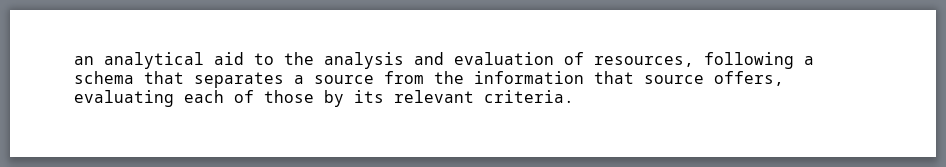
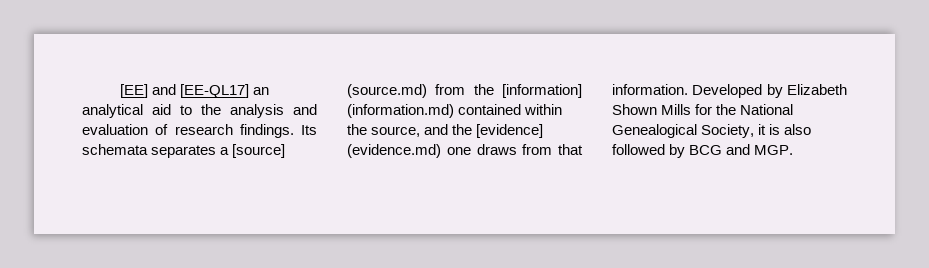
- an analytical aid to the analysis and evaluation of resources, following a schema that separates a source from the information that source offers, evaluating each of those by its relevant criteria.
+ [EE] and [EE-QL17] an analytical aid to the analysis and evaluation of research findings. Its schemata separates a [source] (source.md) from the [information] (information.md) contained within the source, and the [evidence] (evidence.md) one draws from that information. Developed by Elizabeth Shown Mills for the National Genealogical Society, it is also followed by BCG and MGP.

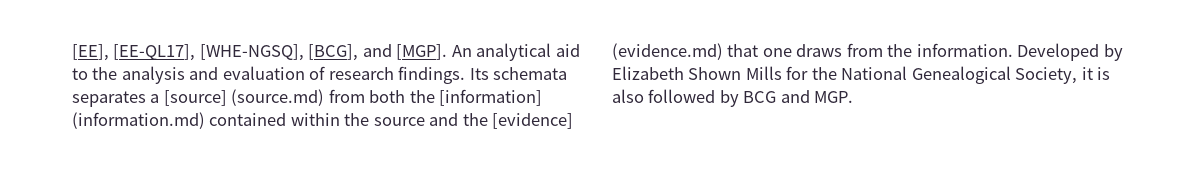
- [EE] and [EE-QL17] an analytical aid to the analysis and evaluation of research findings.
+ [EE], [EE-QL17], [WHE-NGSQ], [BCG], and [MGP]. An analytical aid to the analysis and evaluation of research findings.
- Its schemata separates a [source] (source.md) from the [information] (information.md) contained within the source, and the [evidence] (evidence.md) one draws from that information.
+ Its schemata separates a [source] (source.md) from both the [information] (information.md) contained within the source and the [evidence] (evidence.md) that one draws from the information.

